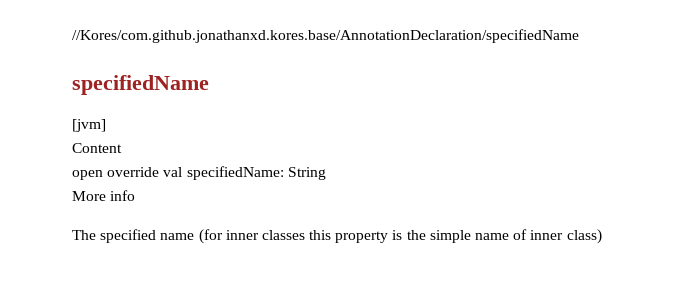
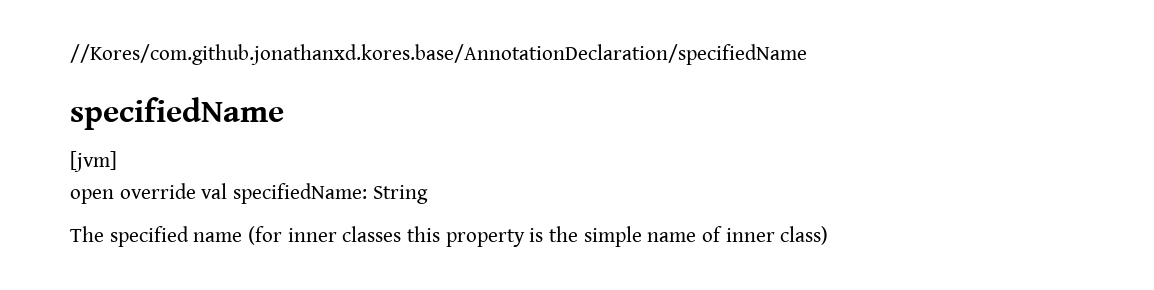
- Content
- More info

